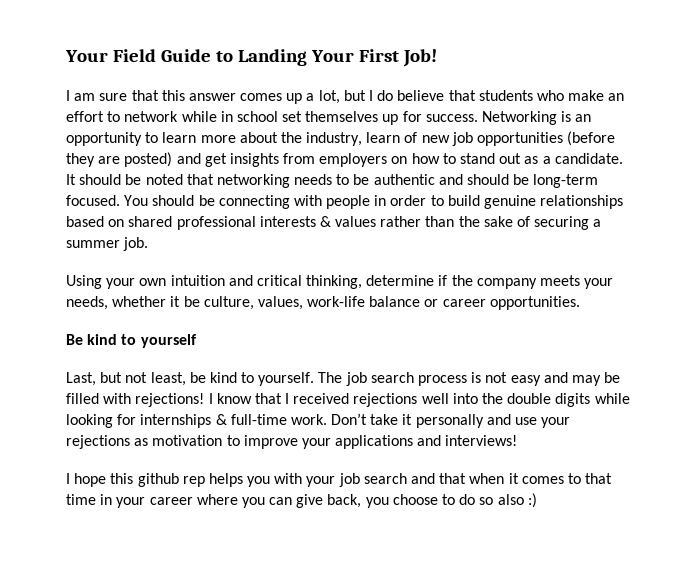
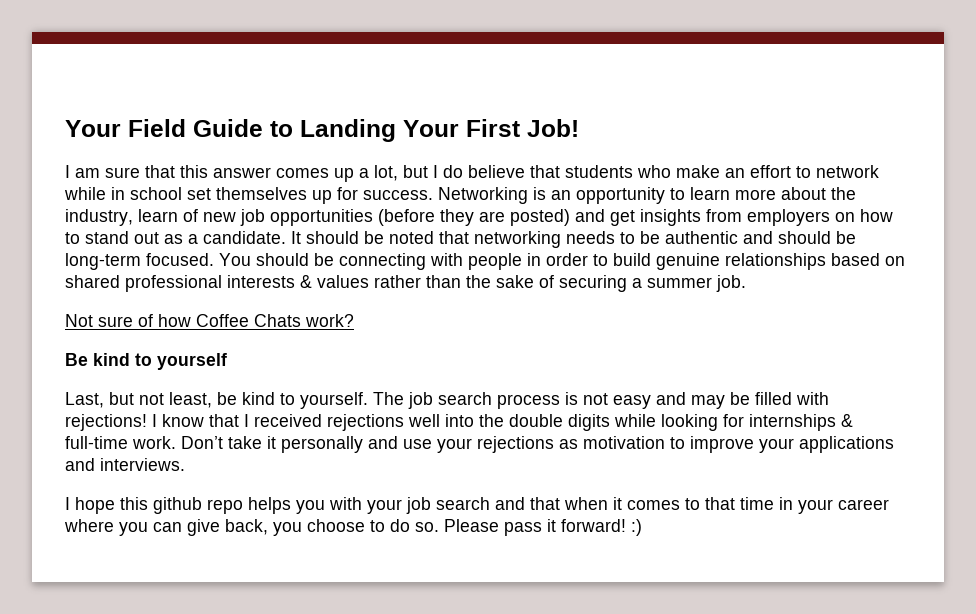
- Using your own intuition and critical thinking, determine if the company meets your needs, whether it be culture, values, work-life balance or career opportunities.
+ Not sure of how Coffee Chats work?
- Don’t take it personally and use your rejections as motivation to improve your applications and interviews!
+ Don’t take it personally and use your rejections as motivation to improve your applications and interviews.
- I hope this github rep helps you with your job search and that when it comes to that time in your career where you can give back, you choose to do so also :)
+ I hope this github repo helps you with your job search and that when it comes to that time in your career where you can give back, you choose to do so. Please pass it forward! :)

